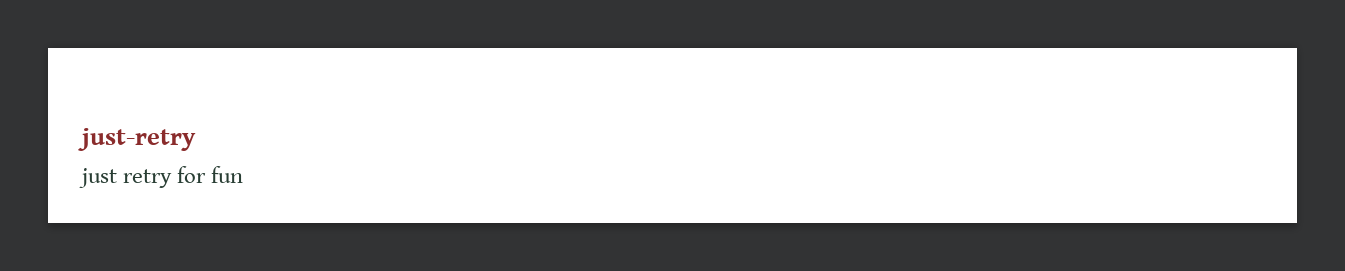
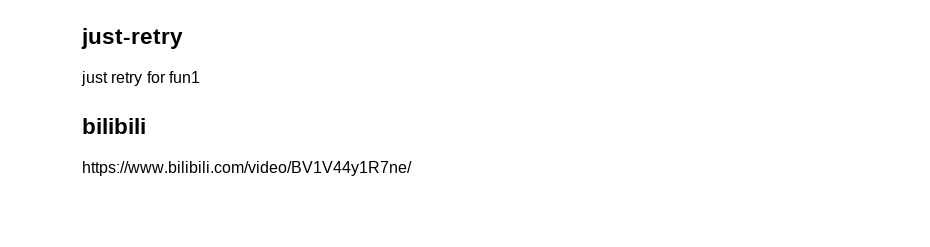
- just retry for fun
+ just retry for fun1
+ bilibili
+ https://www.bilibili.com/video/BV1V44y1R7ne/

